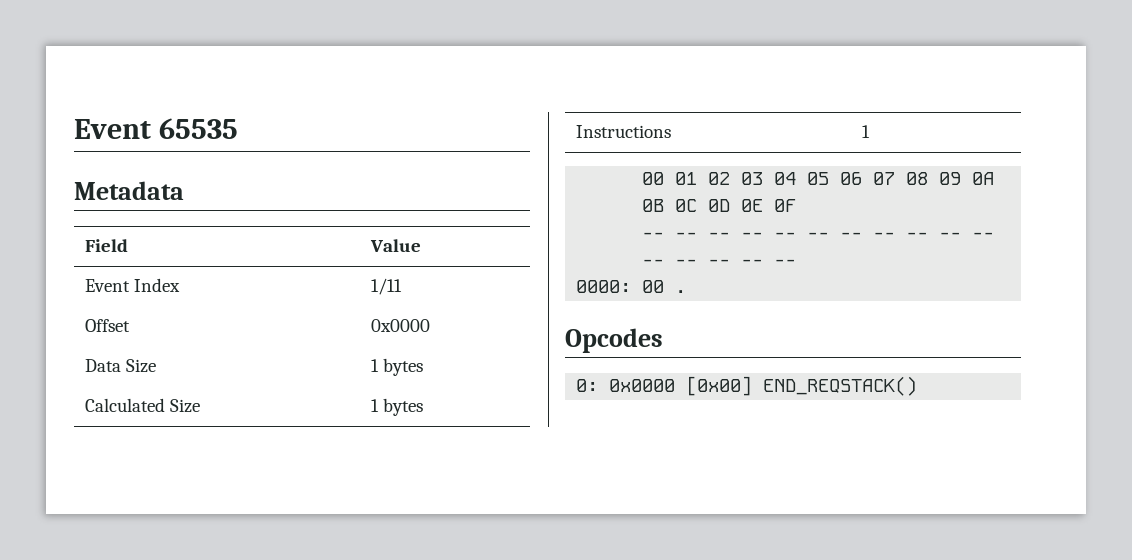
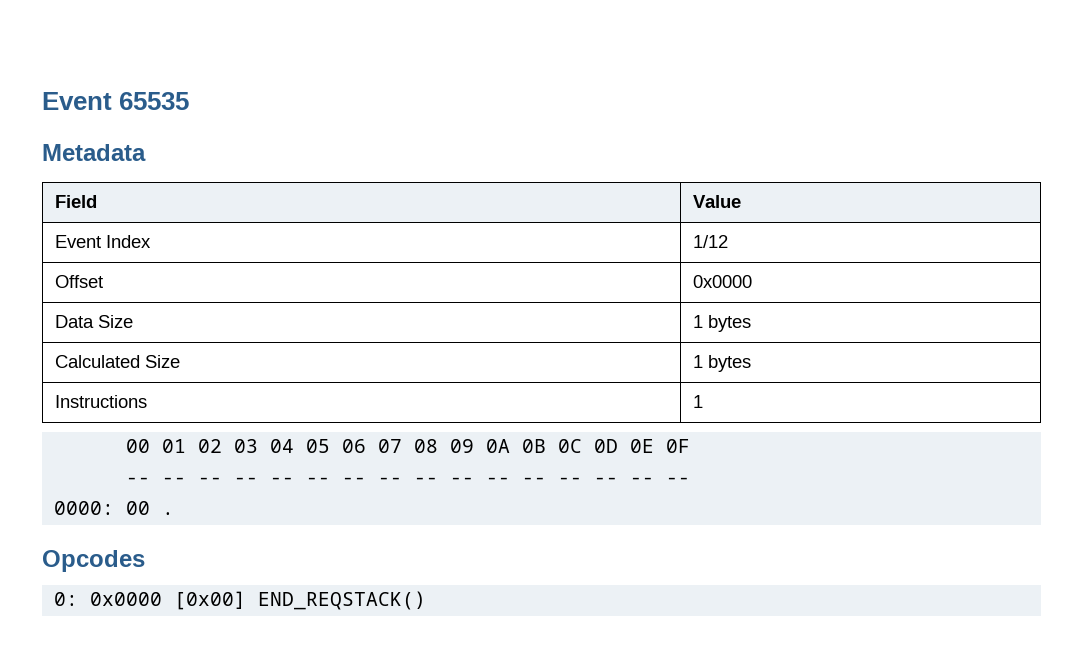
- Event Index | 1/11
+ Event Index | 1/12

